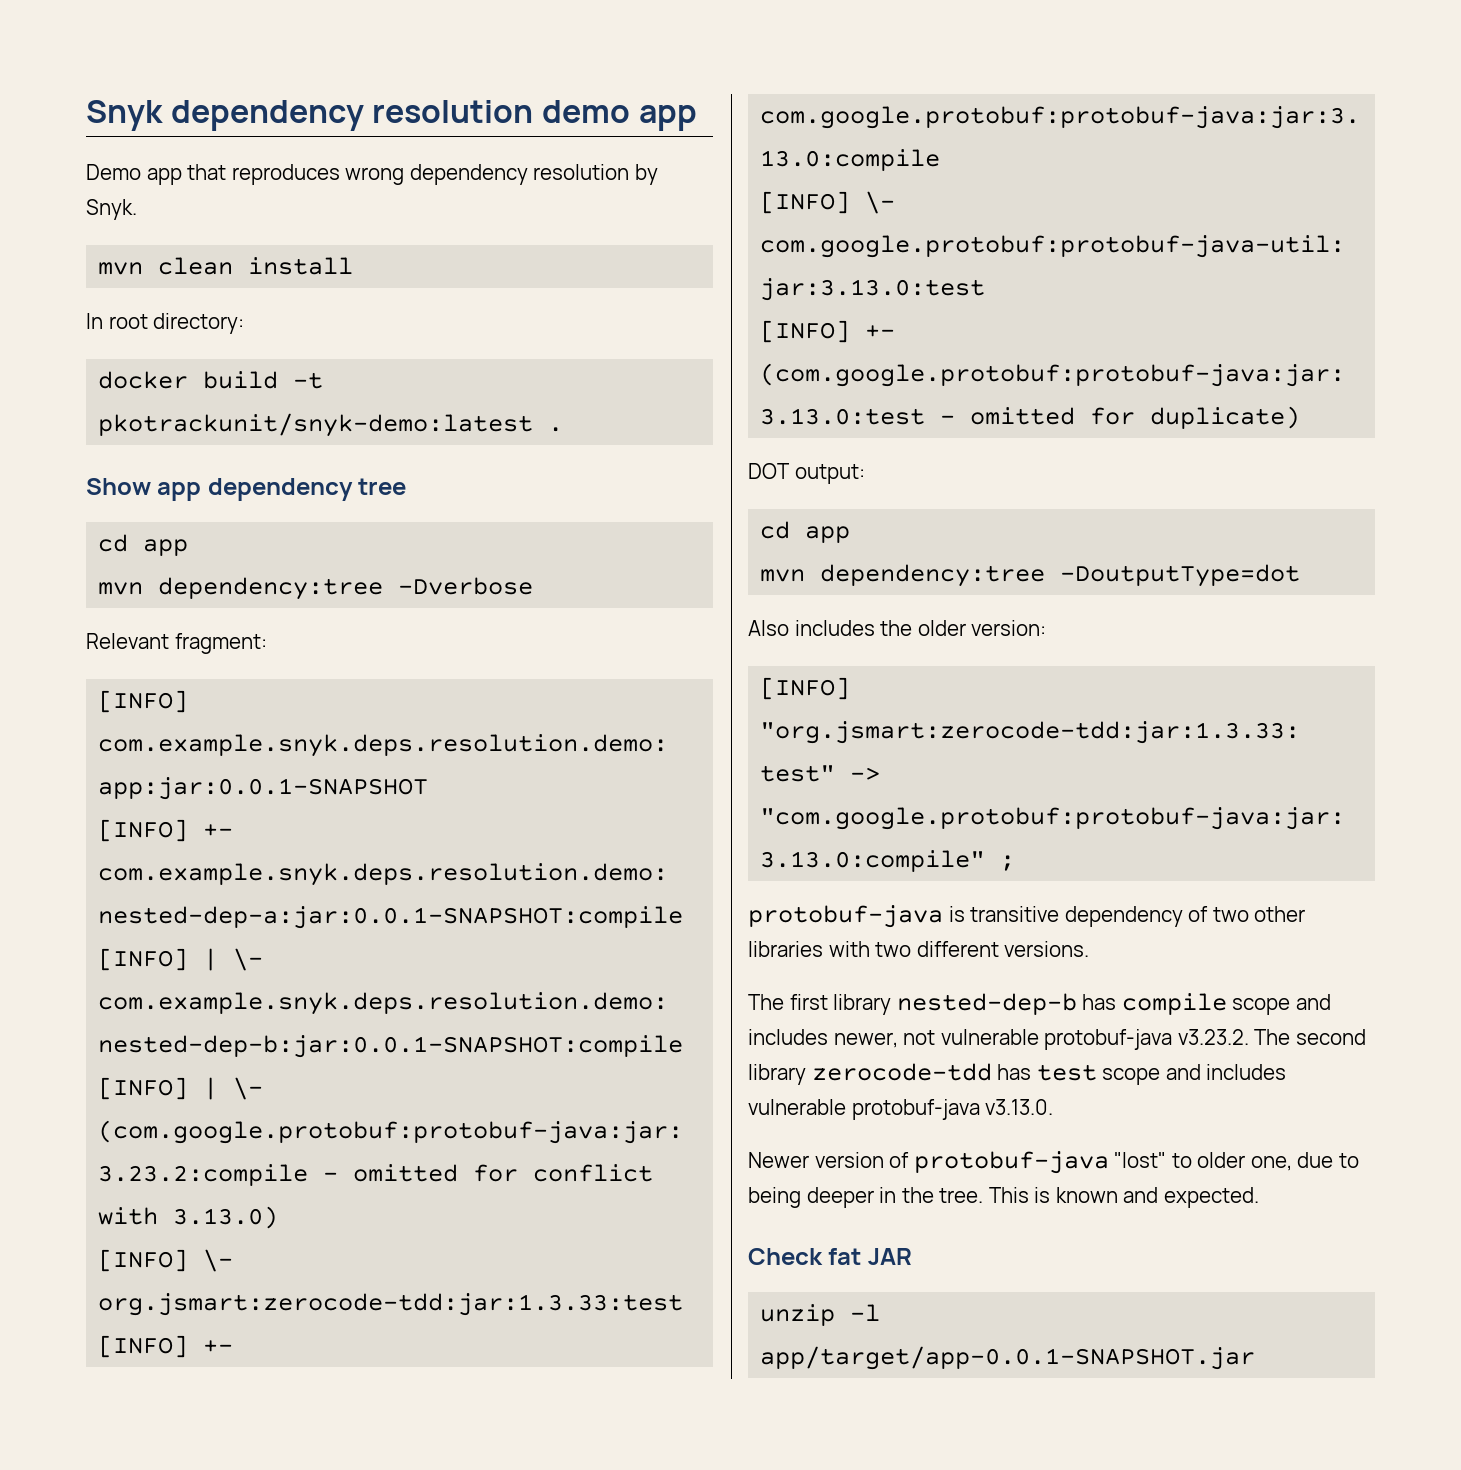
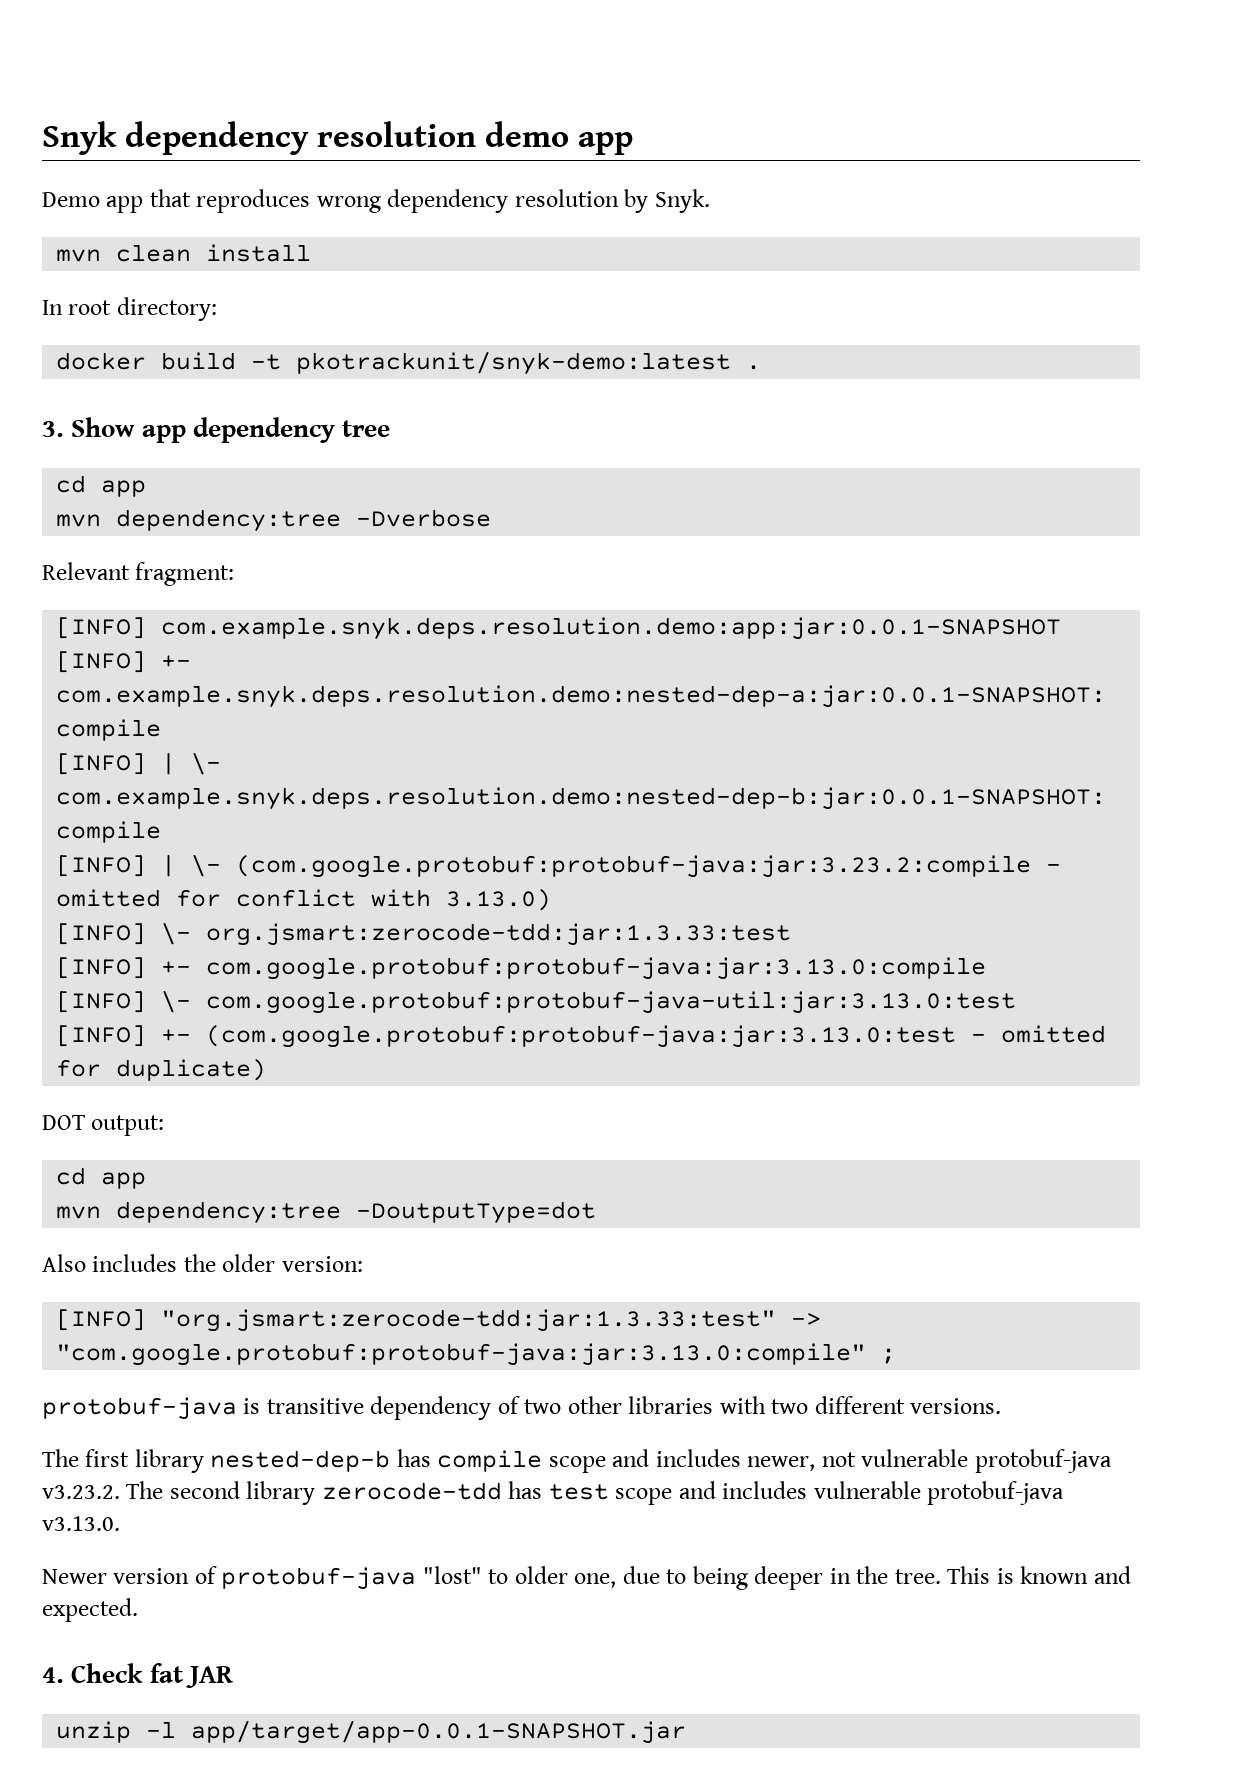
- Show app dependency tree
+ 3. Show app dependency tree
- Check fat JAR
+ 4. Check fat JAR

